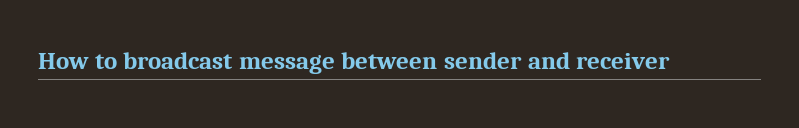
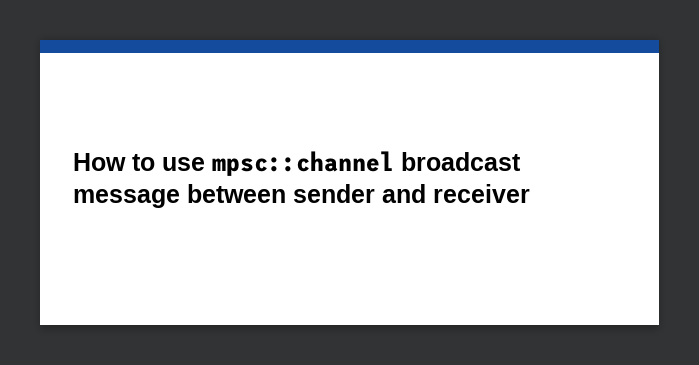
- How to broadcast message between sender and receiver
+ How to use mpsc::channel broadcast message between sender and receiver

